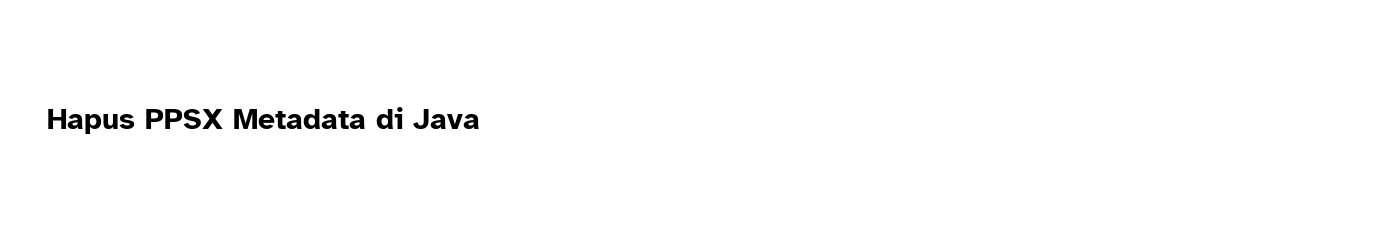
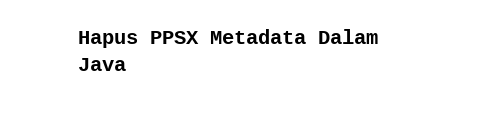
- Hapus PPSX Metadata di Java
+ Hapus PPSX Metadata Dalam Java

